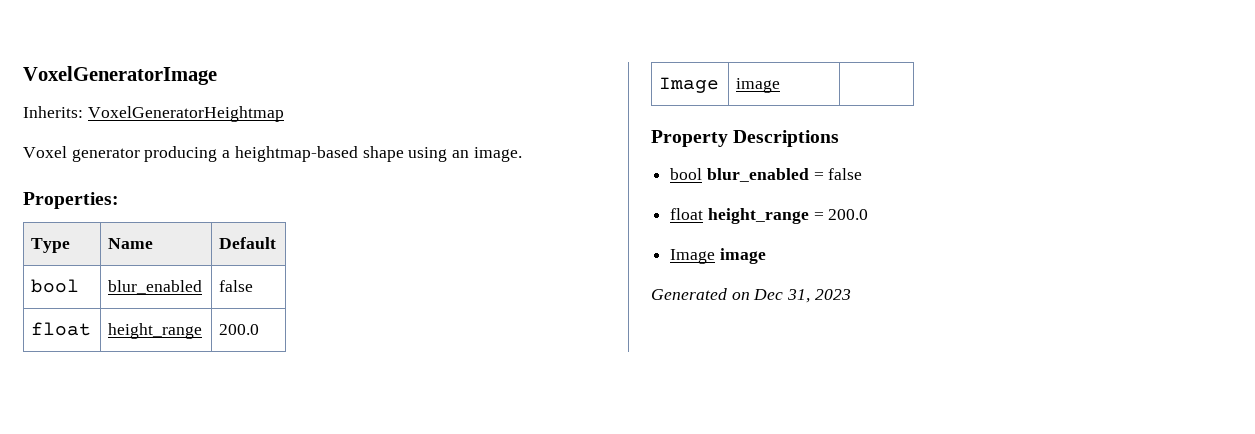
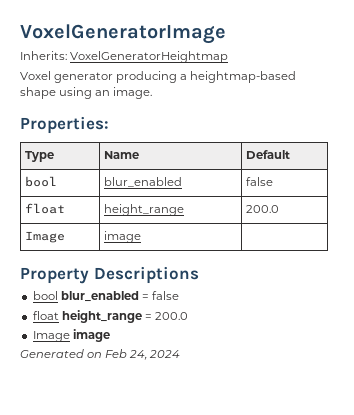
- Generated on Dec 31, 2023
+ Generated on Feb 24, 2024

